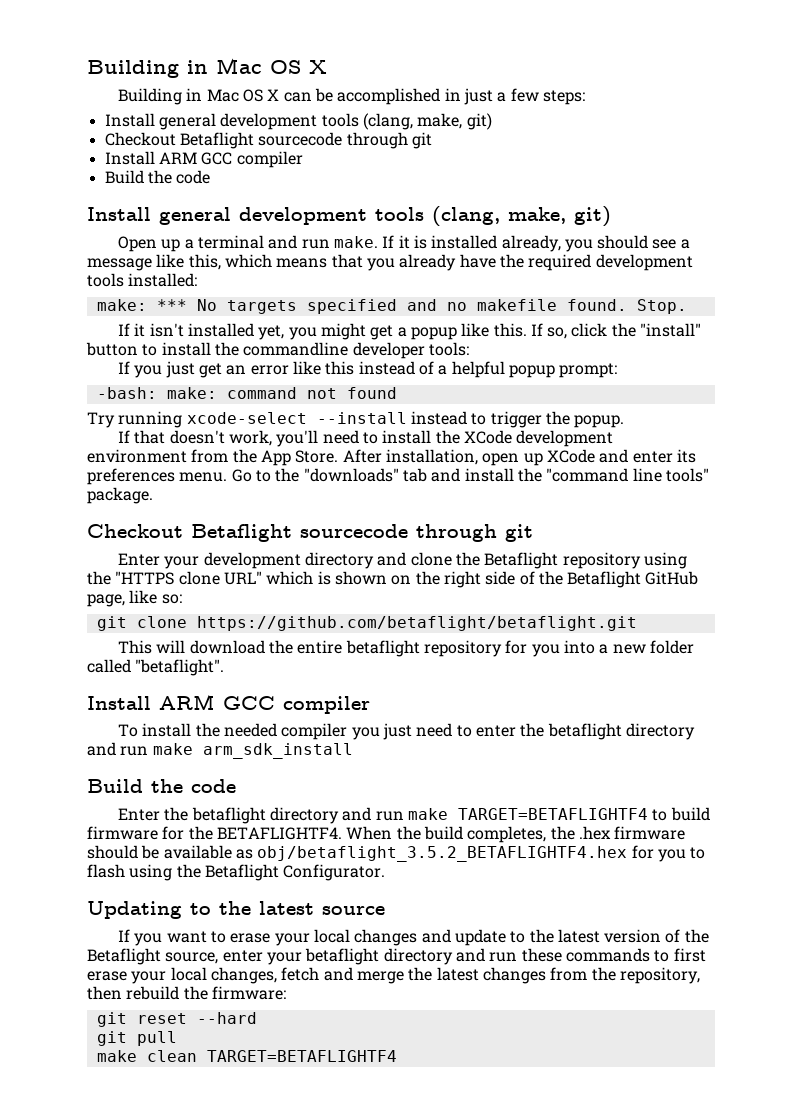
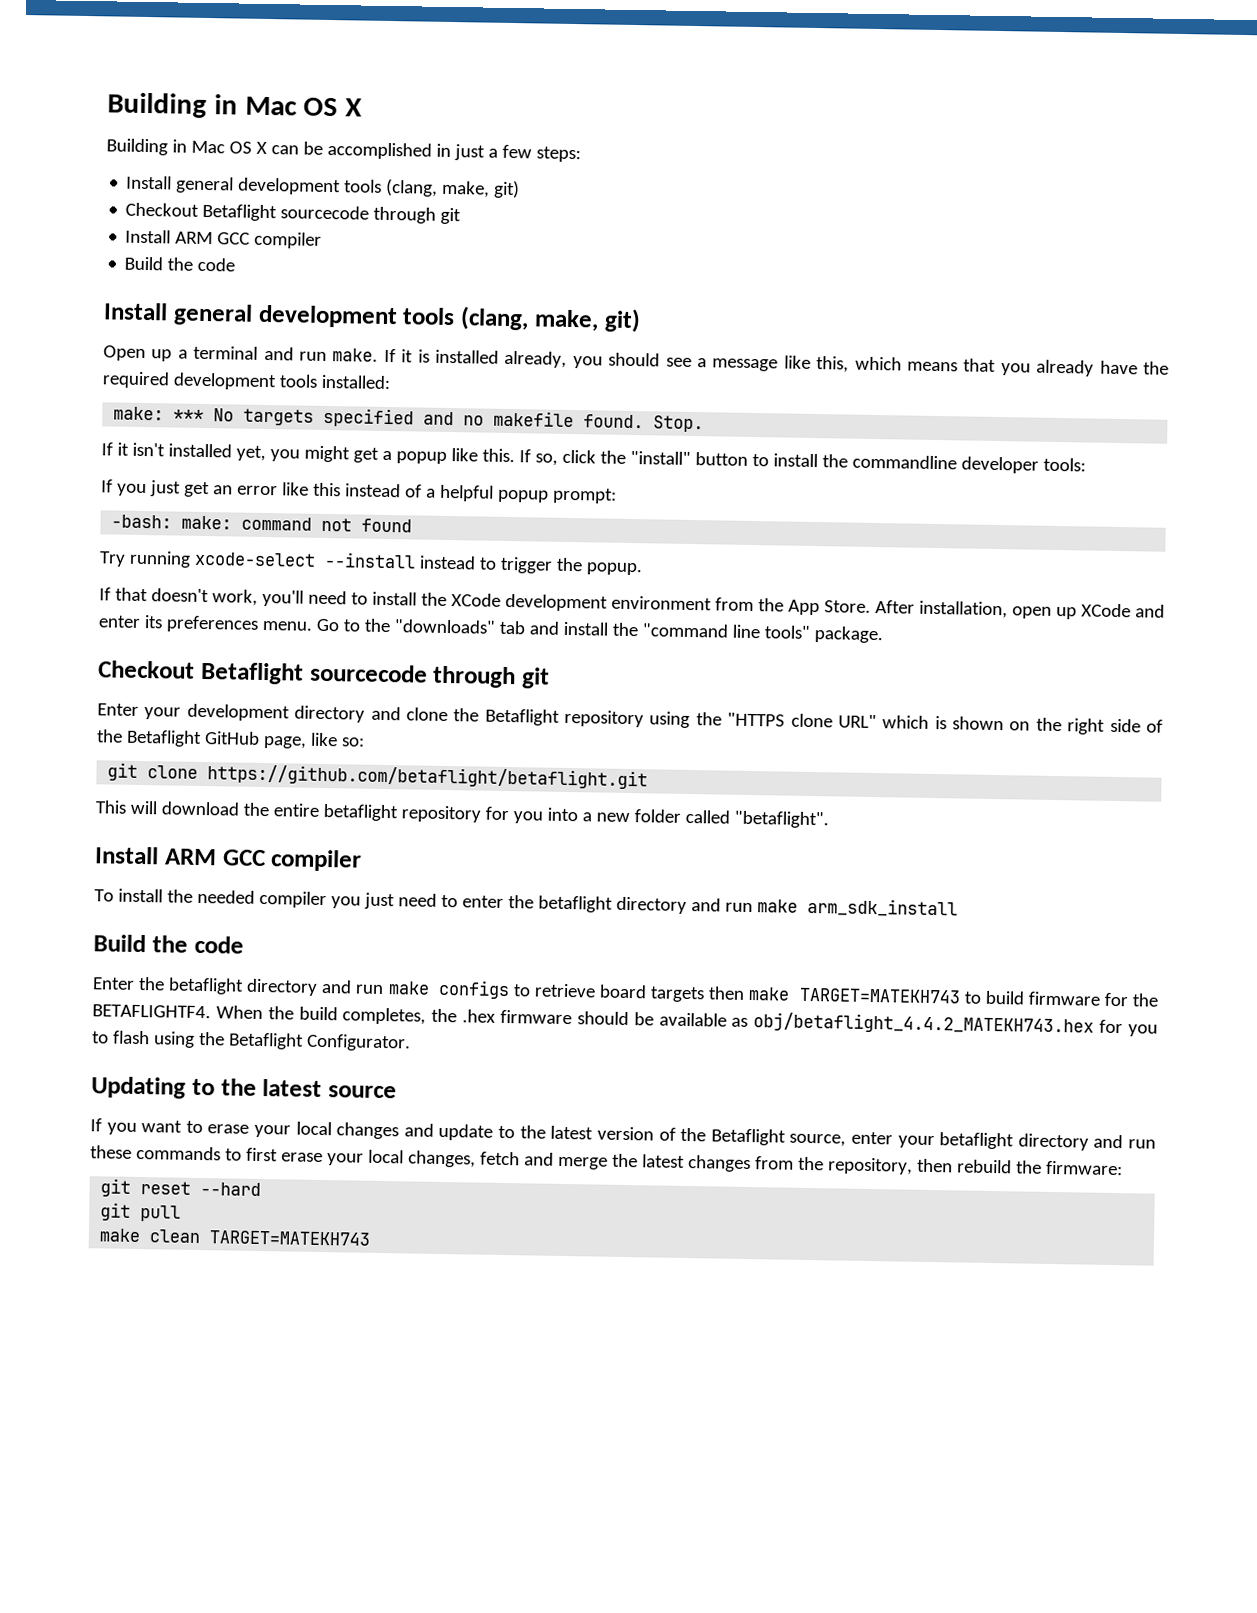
- Enter the betaflight directory and run make TARGET=BETAFLIGHTF4 to build firmware for the BETAFLIGHTF4.
+ Enter the betaflight directory and run make configs to retrieve board targets then make TARGET=MATEKH743 to build firmware for the BETAFLIGHTF4.
- When the build completes, the .hex firmware should be available as obj/betaflight_3.5.2_BETAFLIGHTF4.hex for you to flash using the Betaflight Configurator.
+ When the build completes, the .hex firmware should be available as obj/betaflight_4.4.2_MATEKH743.hex for you to flash using the Betaflight Configurator.
- make clean TARGET=BETAFLIGHTF4
+ make clean TARGET=MATEKH743

